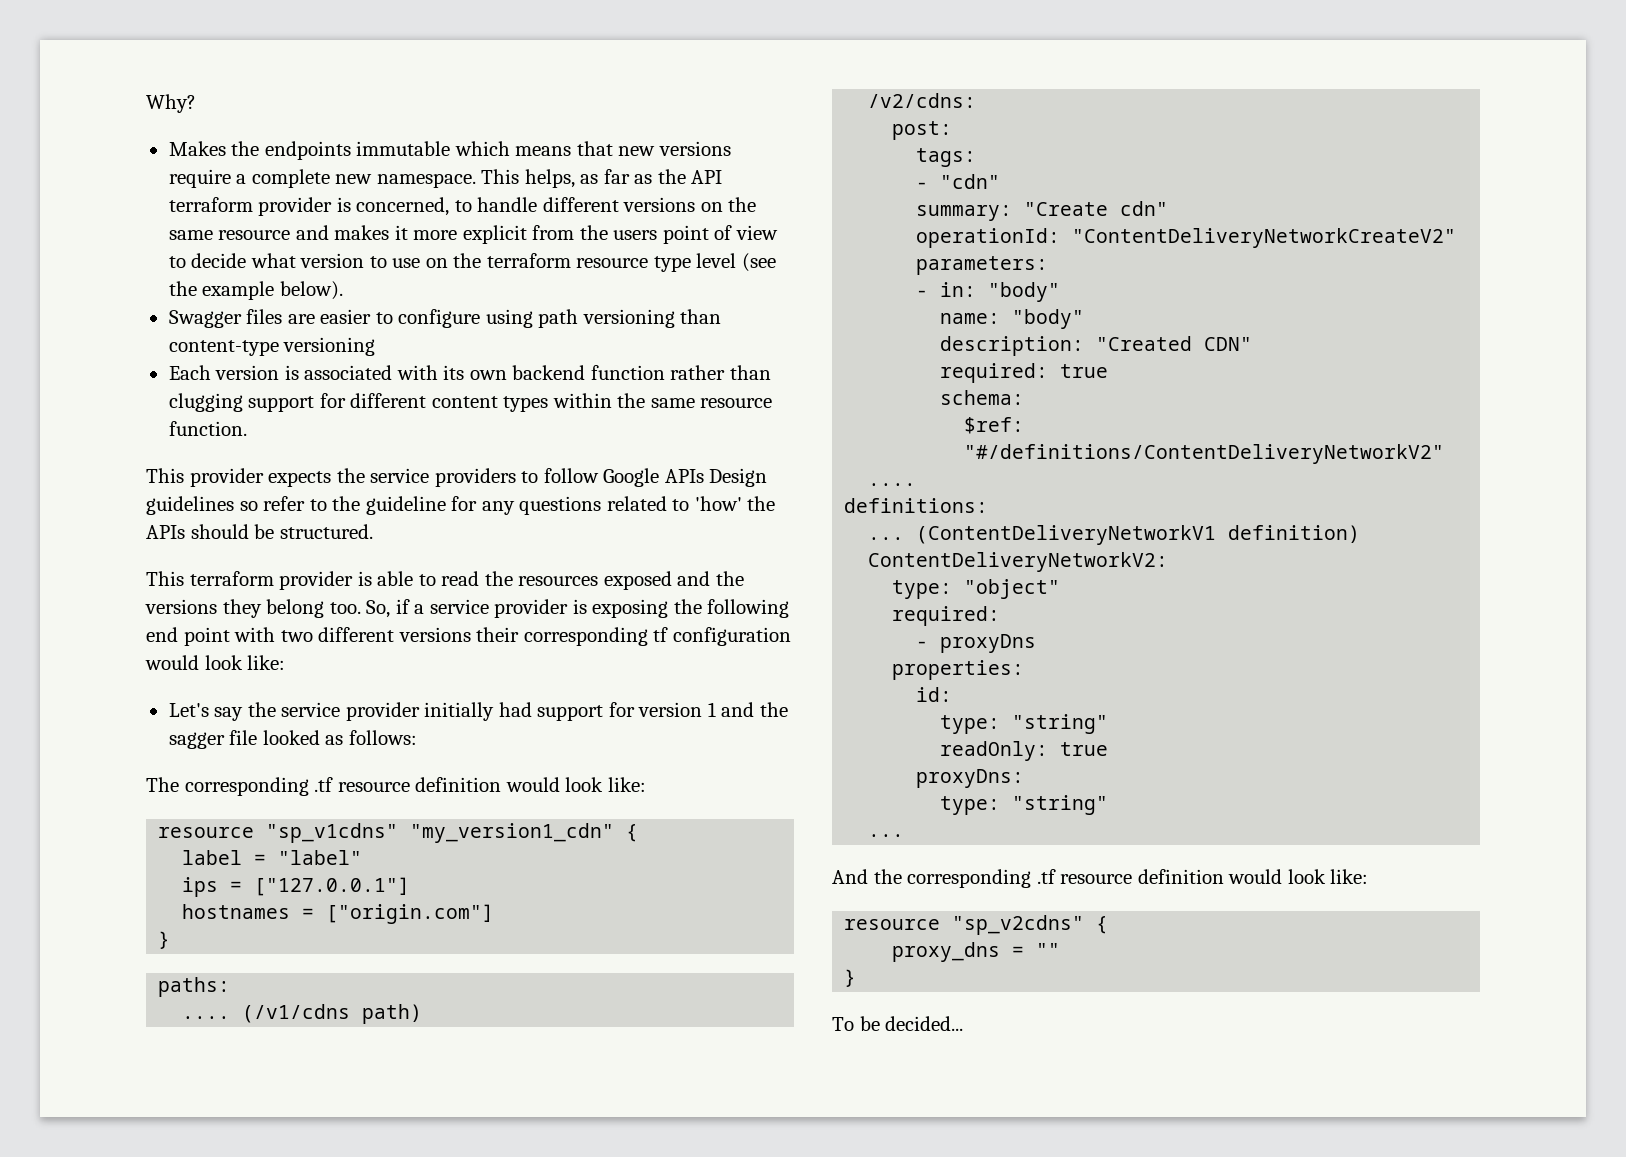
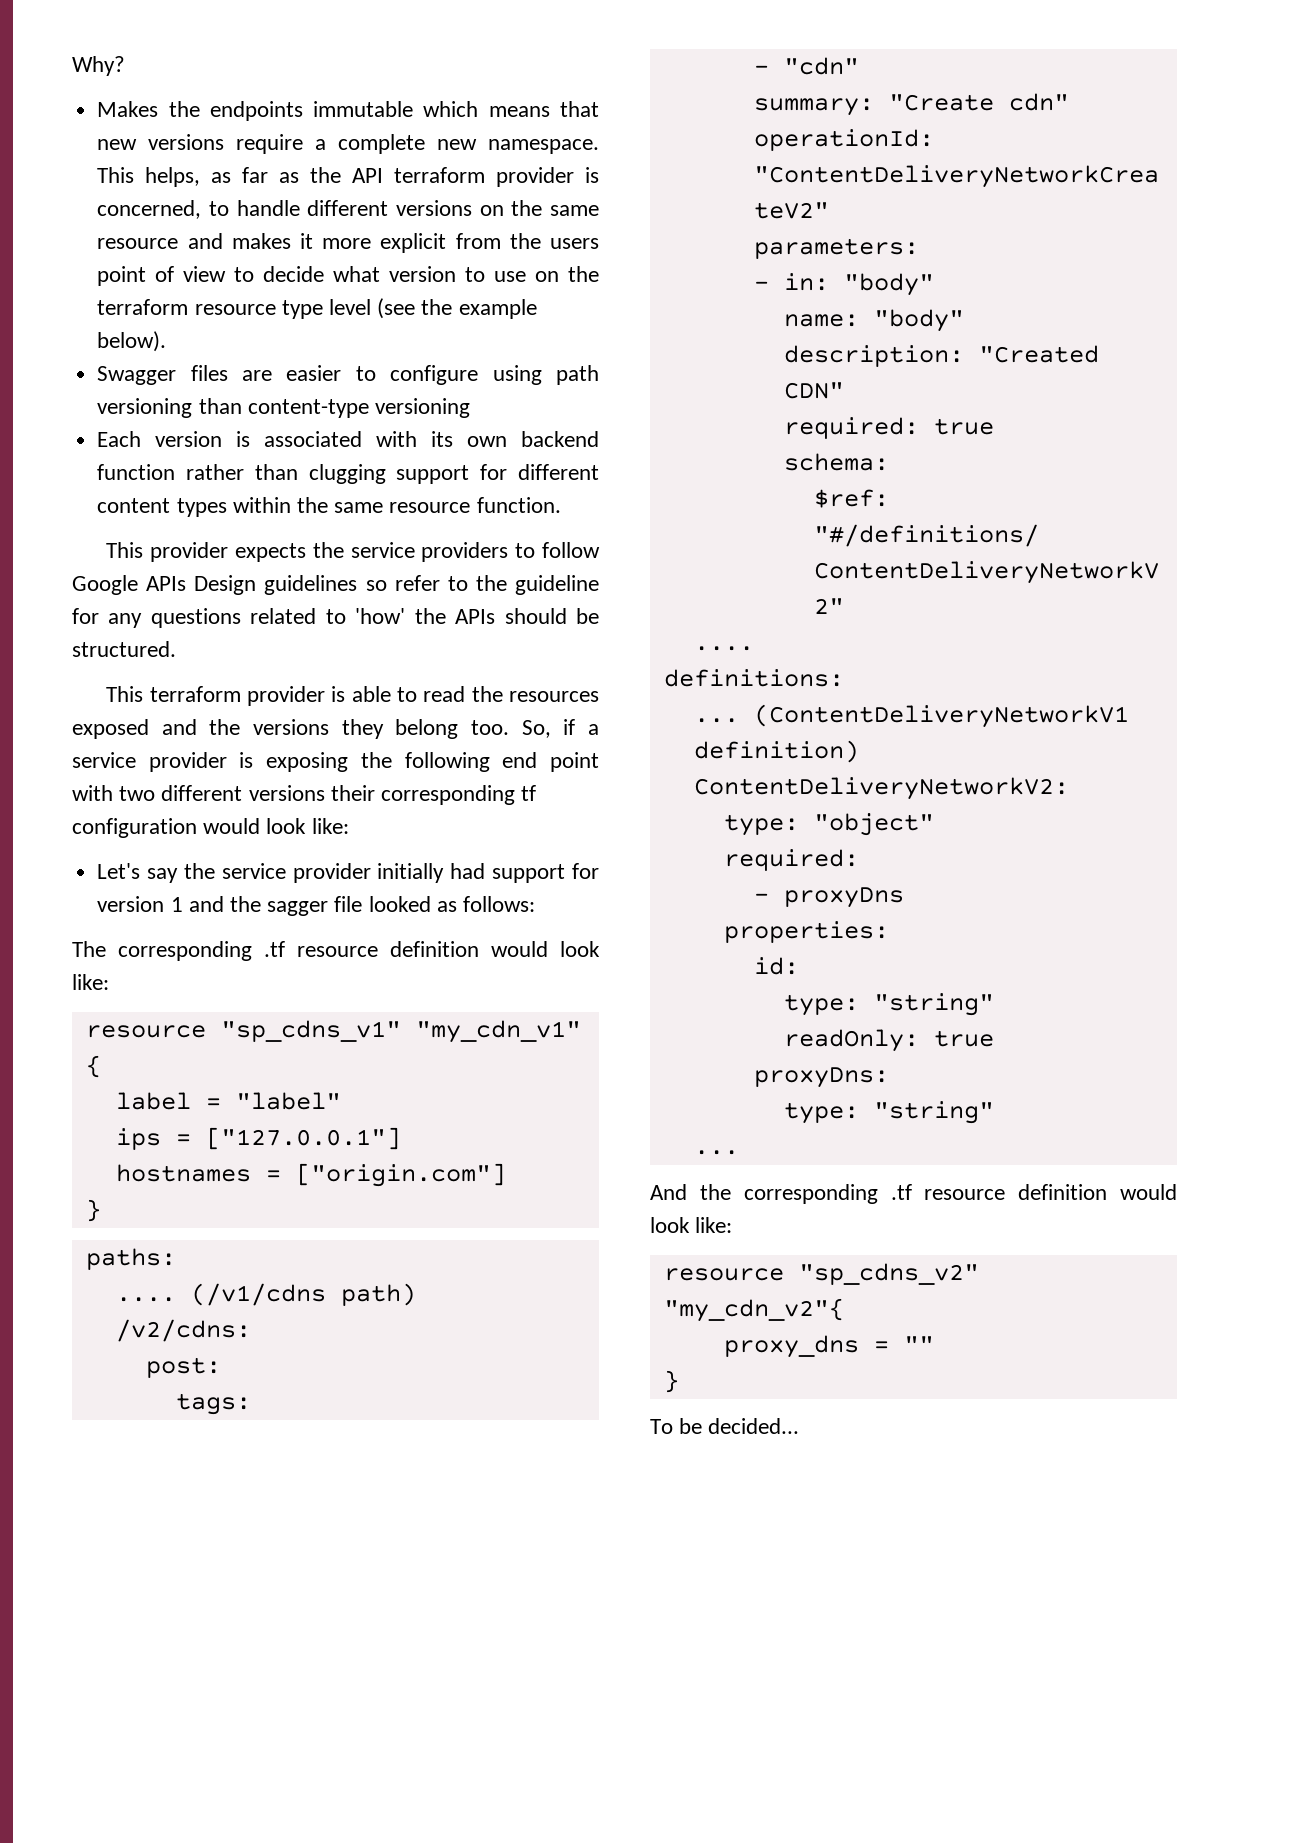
- resource "sp_v1cdns" "my_version1_cdn" {
+ resource "sp_cdns_v1" "my_cdn_v1" {
- resource "sp_v2cdns" {
+ resource "sp_cdns_v2" "my_cdn_v2"{

